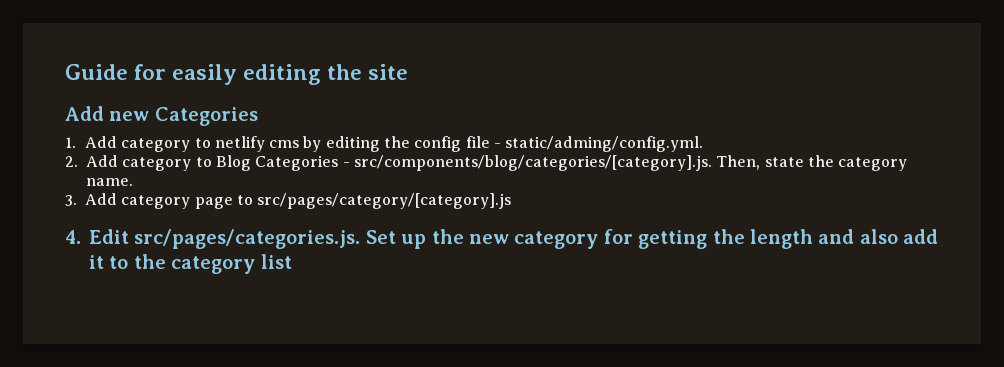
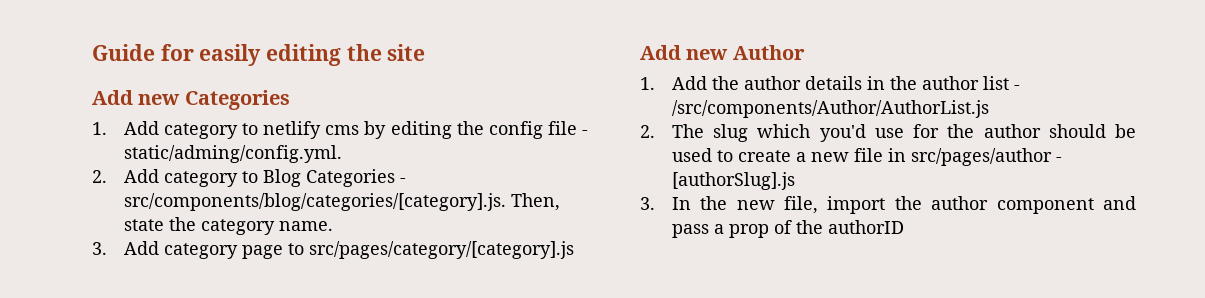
- 4. Edit src/pages/categories.js. Set up the new category for getting the length and also add it to the category list
+ Add new Author
+ 1. Add the author details in the author list - /src/components/Author/AuthorList.js
+ 2. The slug which you'd use for the author should be used to create a new file in src/pages/author - [authorSlug].js
+ 3. In the new file, import the author component and pass a prop of the authorID

